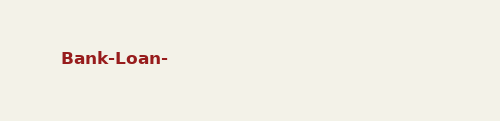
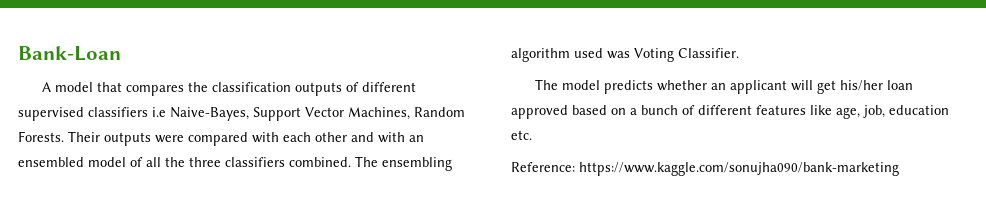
- Bank-Loan-
+ Bank-Loan
+ A model that compares the classification outputs of different supervised classifiers i.e Naive-Bayes, Support Vector Machines, Random Forests. Their outputs were compared with each other and with an ensembled model of all the three classifiers combined. The ensembling algorithm used was Voting Classifier.
+ The model predicts whether an applicant will get his/her loan approved based on a bunch of different features like age, job, education etc.
+ Reference: https://www.kaggle.com/sonujha090/bank-marketing

